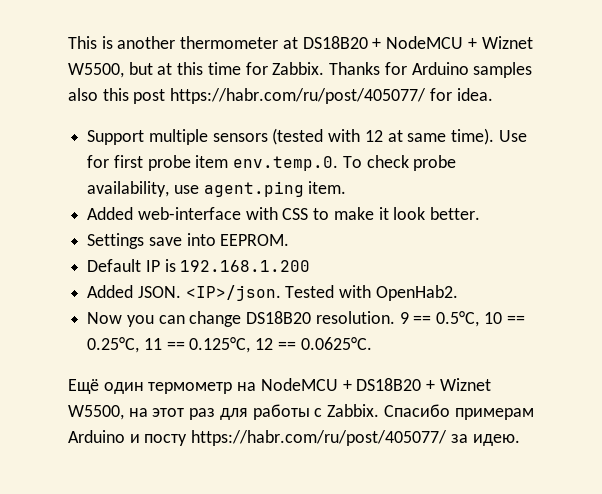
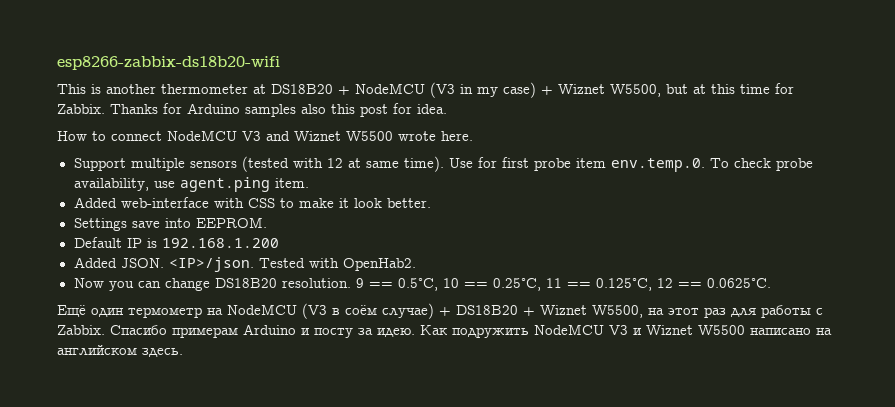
+ esp8266-zabbix-ds18b20-wifi
- This is another thermometer at DS18B20 + NodeMCU + Wiznet W5500, but at this time for Zabbix.
+ This is another thermometer at DS18B20 + NodeMCU (V3 in my case) + Wiznet W5500, but at this time for Zabbix.
- Thanks for Arduino samples also this post https://habr.com/ru/post/405077/ for idea.
+ Thanks for Arduino samples also this post for idea.
+ How to connect NodeMCU V3 and Wiznet W5500 wrote here.
- Ещё один термометр на NodeMCU + DS18B20 + Wiznet W5500, на этот раз для работы с Zabbix.
+ Ещё один термометр на NodeMCU (V3 в соём случае) + DS18B20 + Wiznet W5500, на этот раз для работы с Zabbix.
- Спасибо примерам Arduino и посту https://habr.com/ru/post/405077/ за идею.
+ Спасибо примерам Arduino и посту за идею.
+ Как подружить NodeMCU V3 и Wiznet W5500 написано на английском здесь.

